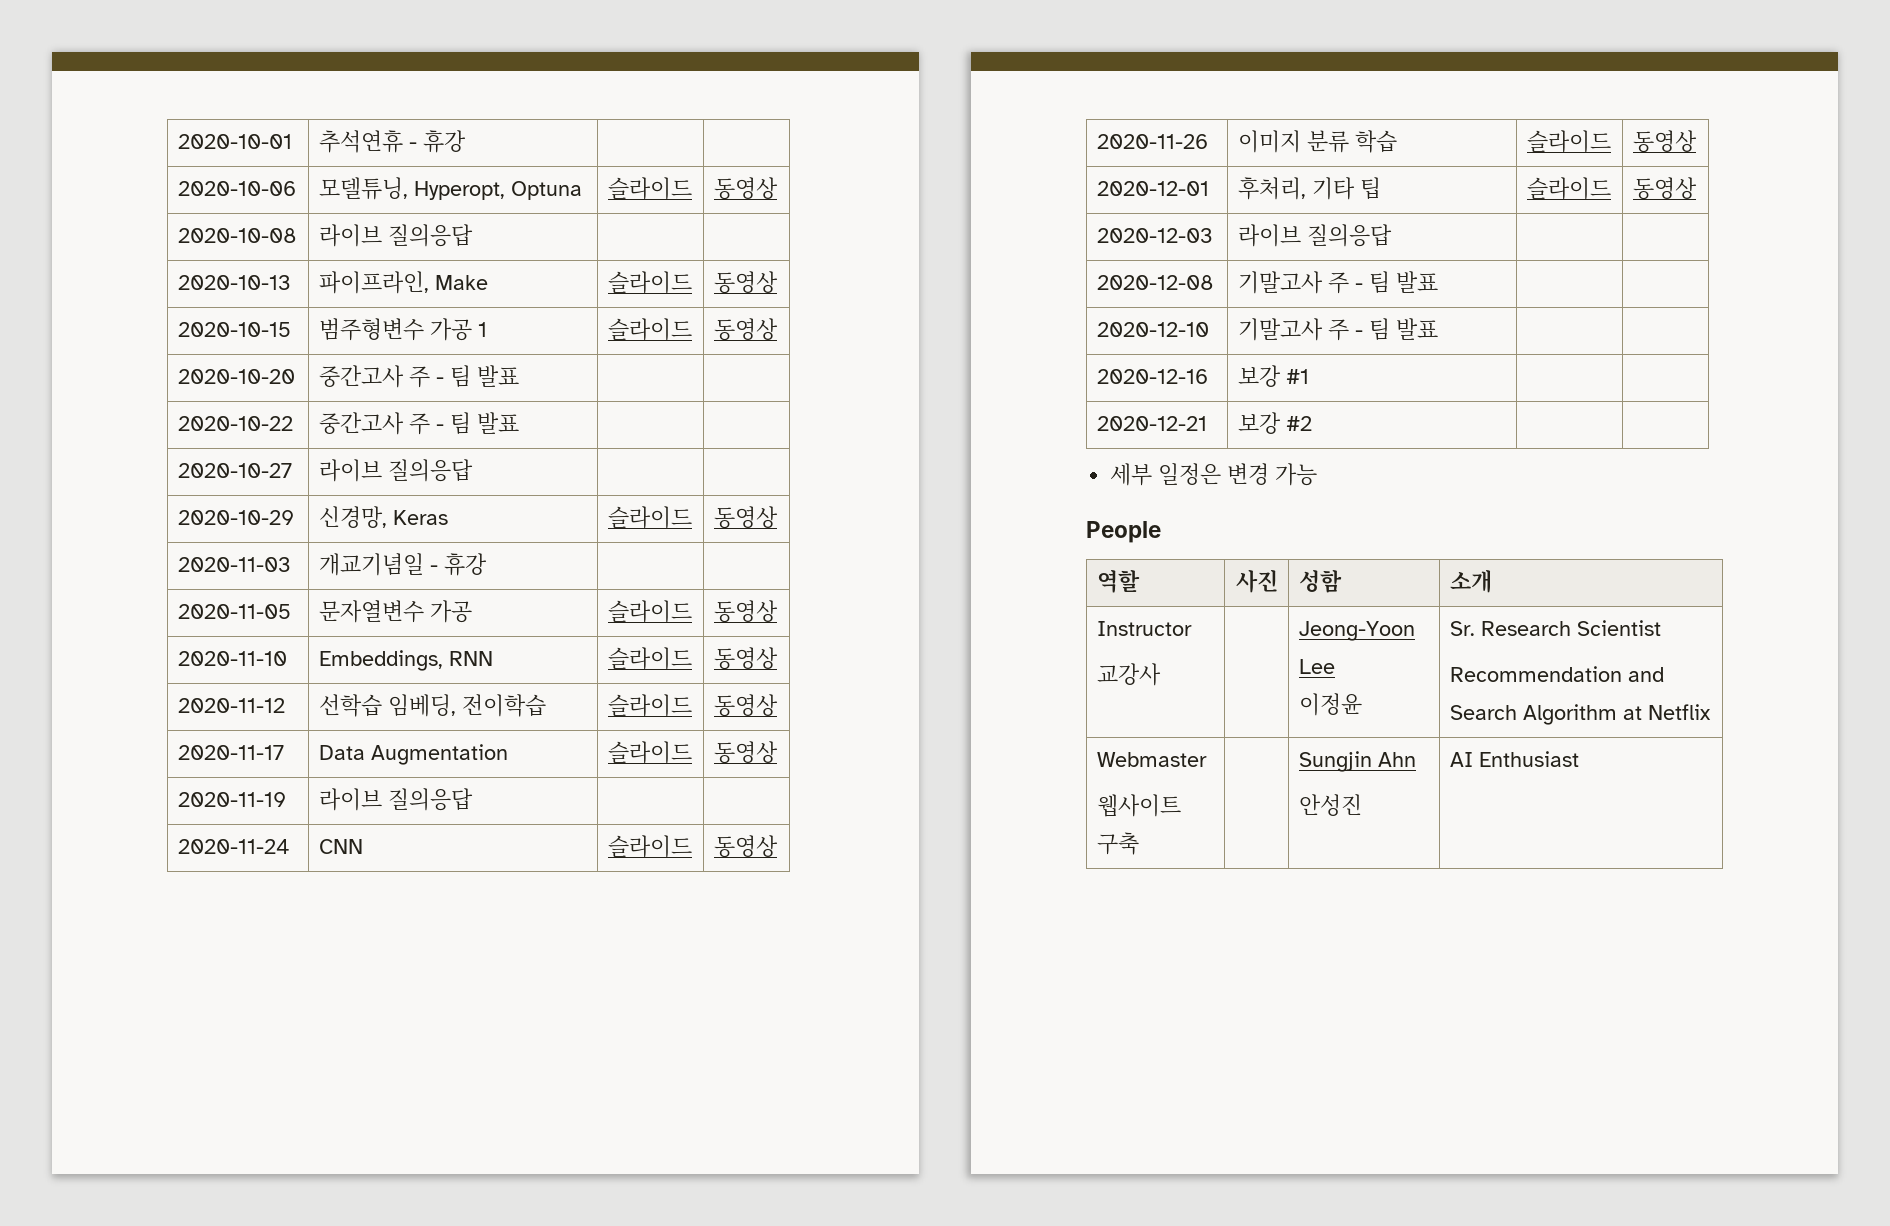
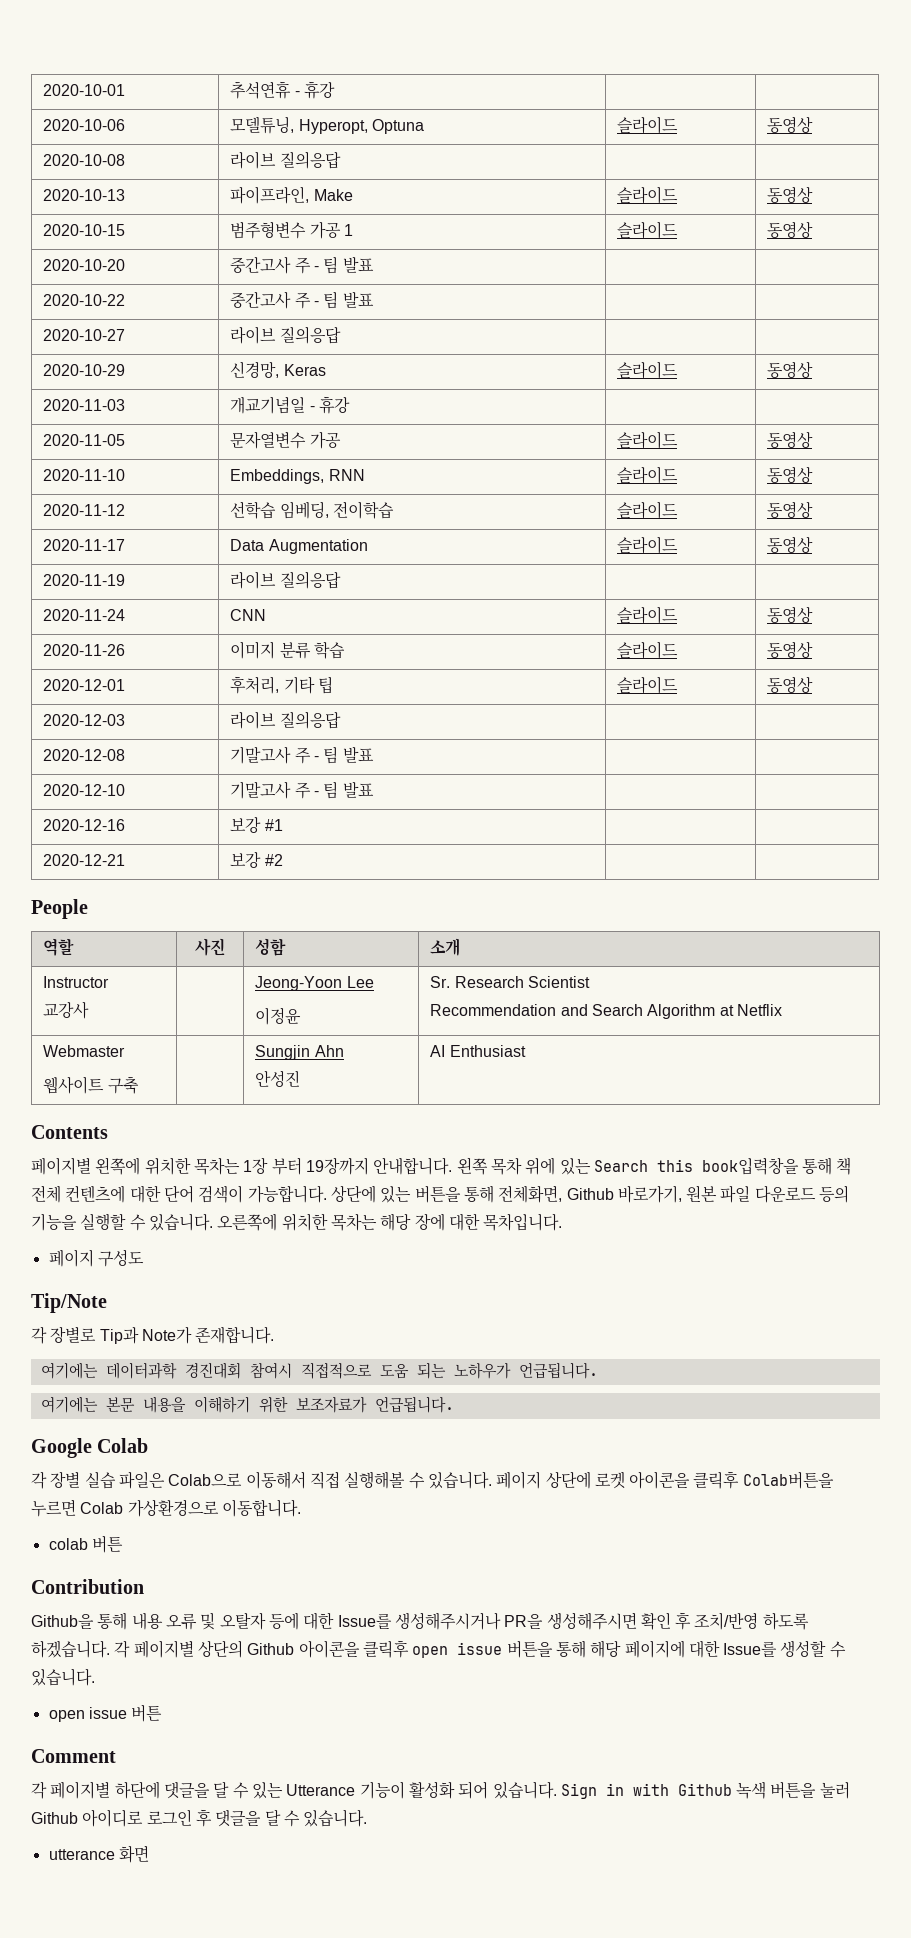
- 세부 일정은 변경 가능
+ Contents
+ 페이지별 왼쪽에 위치한 목차는 1장 부터 19장까지 안내합니다. 왼쪽 목차 위에 있는 Search this book입력창을 통해 책 전체 컨텐츠에 대한 단어 검색이 가능합니다. 상단에 있는 버튼을 통해 전체화면, Github 바로가기, 원본 파일 다운로드 등의 기능을 실행할 수 있습니다. 오른쪽에 위치한 목차는 해당 장에 대한 목차입니다.
+ 페이지 구성도
+ Tip/Note
+ 각 장별로 Tip과 Note가 존재합니다.
+ 여기에는 데이터과학 경진대회 참여시 직접적으로 도움 되는 노하우가 언급됩니다.
+ 여기에는 본문 내용을 이해하기 위한 보조자료가 언급됩니다.
+ Google Colab
+ 각 장별 실습 파일은 Colab으로 이동해서 직접 실행해볼 수 있습니다. 페이지 상단에 로켓 아이콘을 클릭후 Colab버튼을 누르면 Colab 가상환경으로 이동합니다.
+ colab 버튼
+ Contribution
+ Github을 통해 내용 오류 및 오탈자 등에 대한 Issue를 생성해주시거나 PR을 생성해주시면 확인 후 조치/반영 하도록 하겠습니다. 각 페이지별 상단의 Github 아이콘을 클릭후 open issue 버튼을 통해 해당 페이지에 대한 Issue를 생성할 수 있습니다.
+ open issue 버튼
+ Comment
+ 각 페이지별 하단에 댓글을 달 수 있는 Utterance 기능이 활성화 되어 있습니다. Sign in with Github 녹색 버튼을 눌러 Github 아이디로 로그인 후 댓글을 달 수 있습니다.
+ utterance 화면

